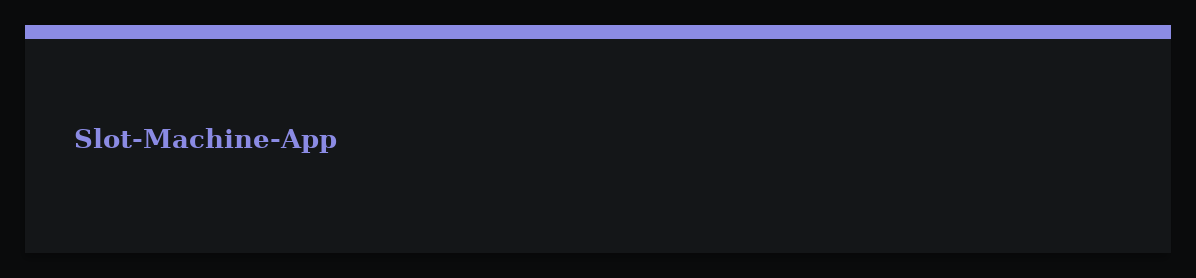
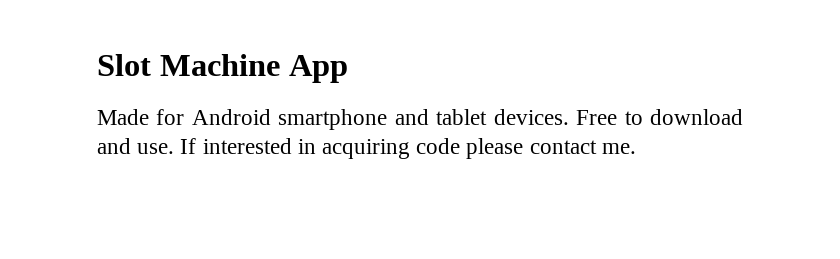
- Slot-Machine-App
+ Slot Machine App
+ Made for Android smartphone and tablet devices. Free to download and use. If interested in acquiring code please contact me.

